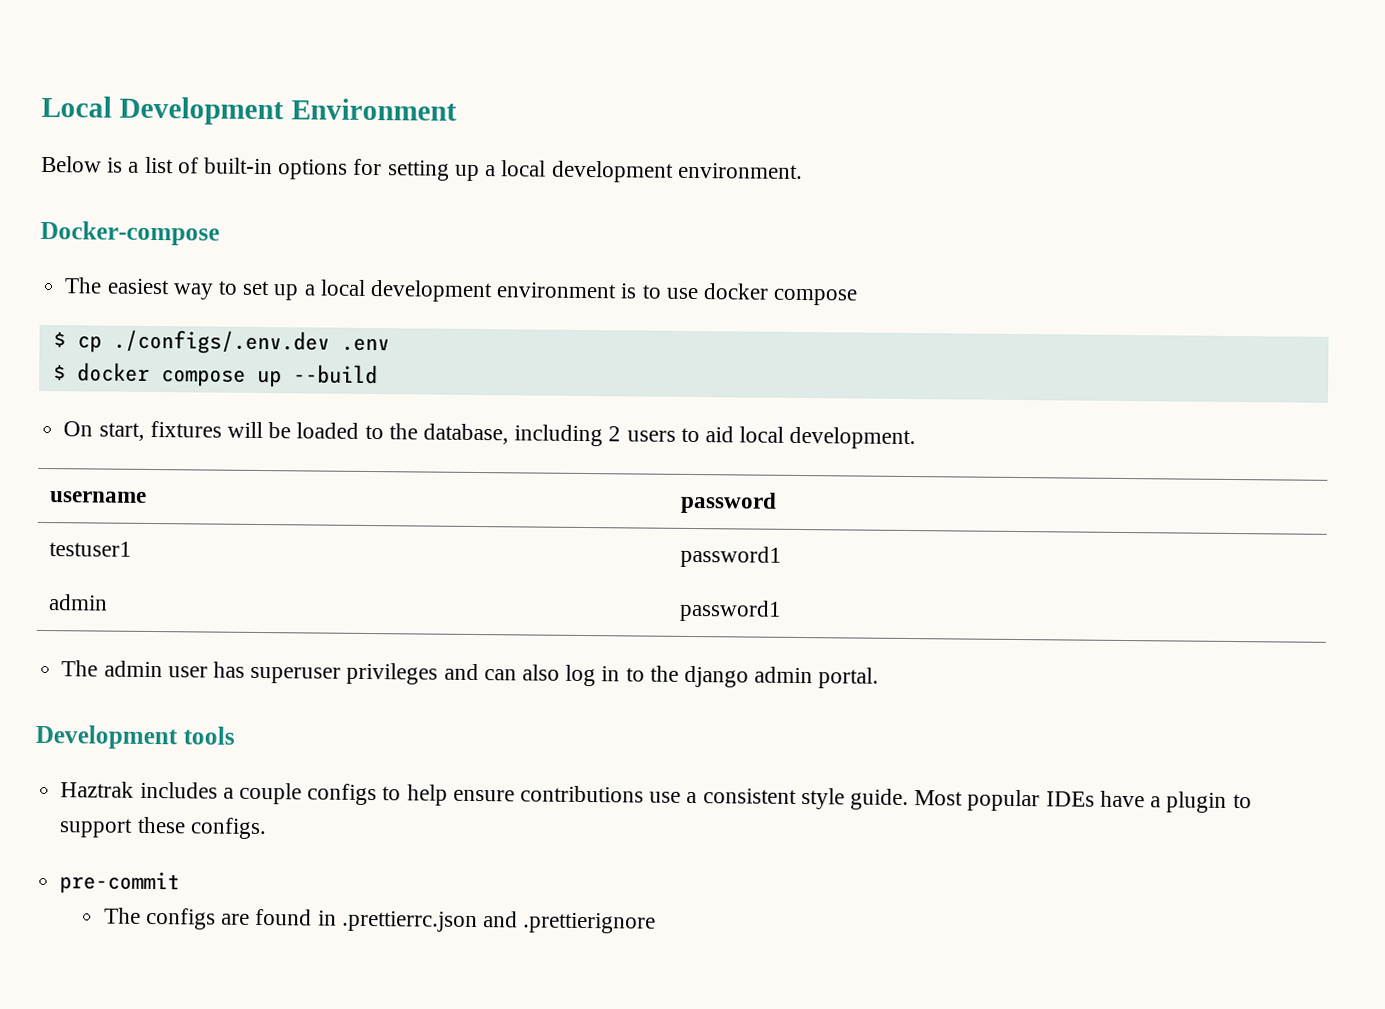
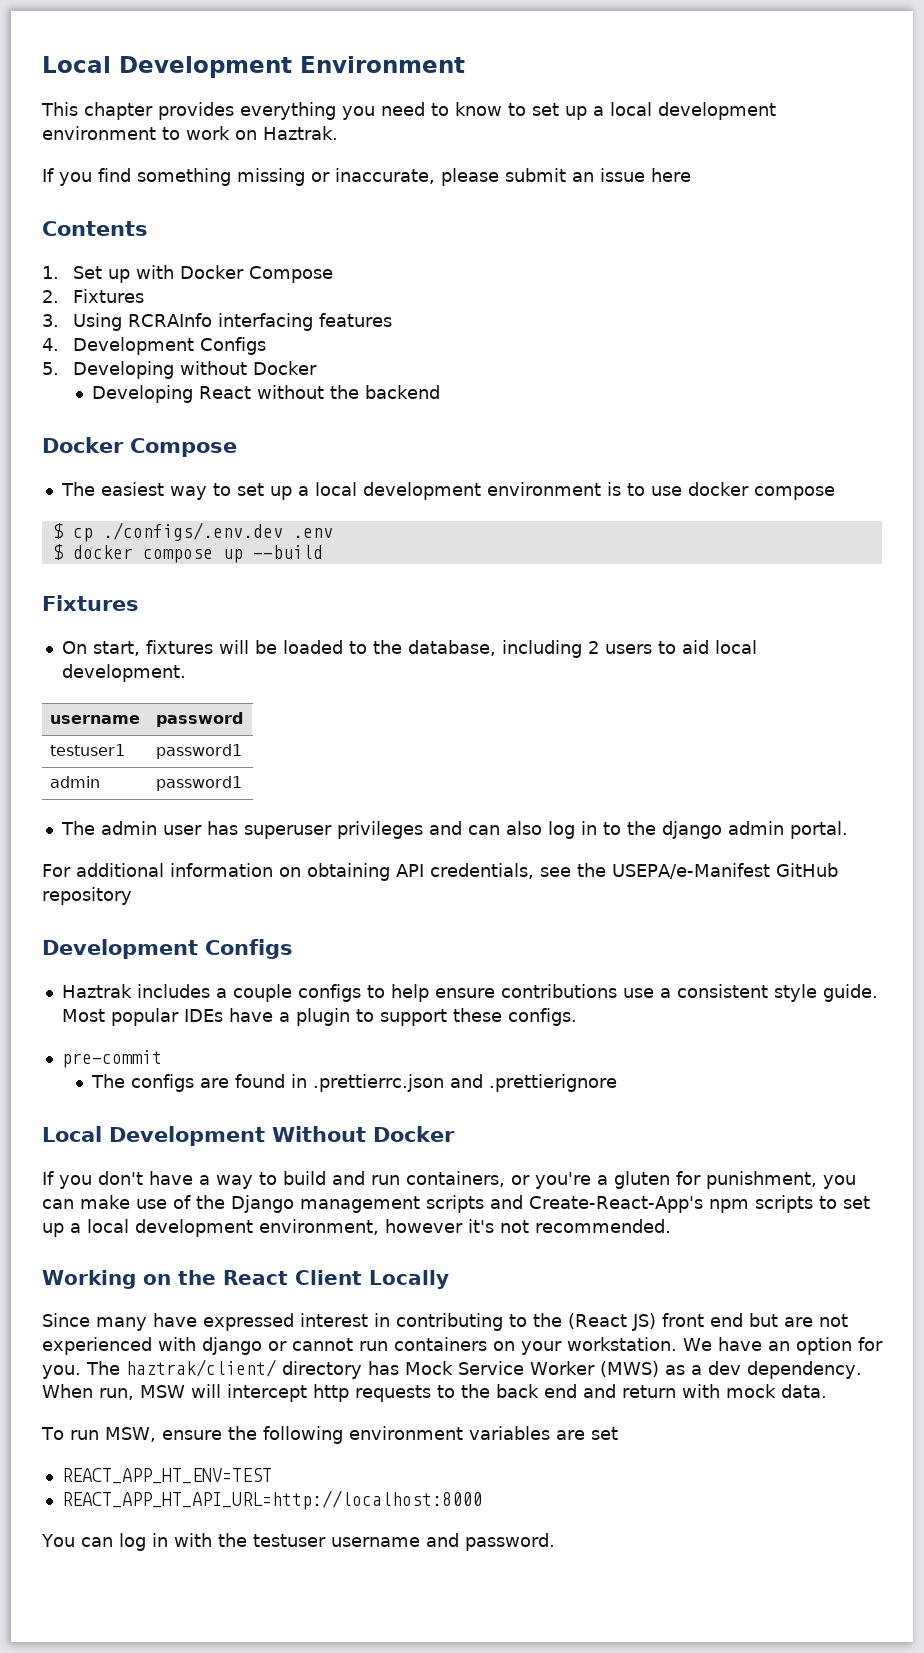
- Below is a list of built-in options for setting up a local development environment.
- Docker-compose
+ This chapter provides everything you need to know to set up a local development environment to work on Haztrak.
+ If you find something missing or inaccurate, please submit an issue here
+ Contents
+ 1. Set up with Docker Compose
+ 2. Fixtures
+ 3. Using RCRAInfo interfacing features
+ 4. Development Configs
+ 5. Developing without Docker
+ Developing React without the backend
+ Docker Compose
  $ docker compose up --build
+ Fixtures
- Development tools
+ For additional information on obtaining API credentials, see the USEPA/e-Manifest GitHub repository
+ Development Configs
+ Local Development Without Docker
+ If you don't have a way to build and run containers, or you're a gluten for punishment, you can make use of the Django management scripts and Create-React-App's npm scripts to set up a local development environment, however it's not recommended.
+ Working on the React Client Locally
+ Since many have expressed interest in contributing to the (React JS) front end but are not experienced with django or cannot run containers on your workstation. We have an option for you. The haztrak/client/ directory has Mock Service Worker (MWS) as a dev dependency. When run, MSW will intercept http requests to the back end and return with mock data.
+ To run MSW, ensure the following environment variables are set
+ REACT_APP_HT_ENV=TEST
+ REACT_APP_HT_API_URL=http://localhost:8000
+ You can log in with the testuser username and password.

